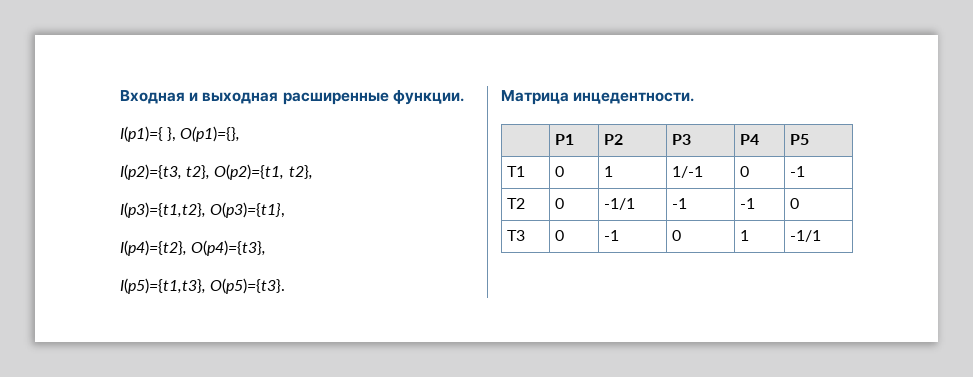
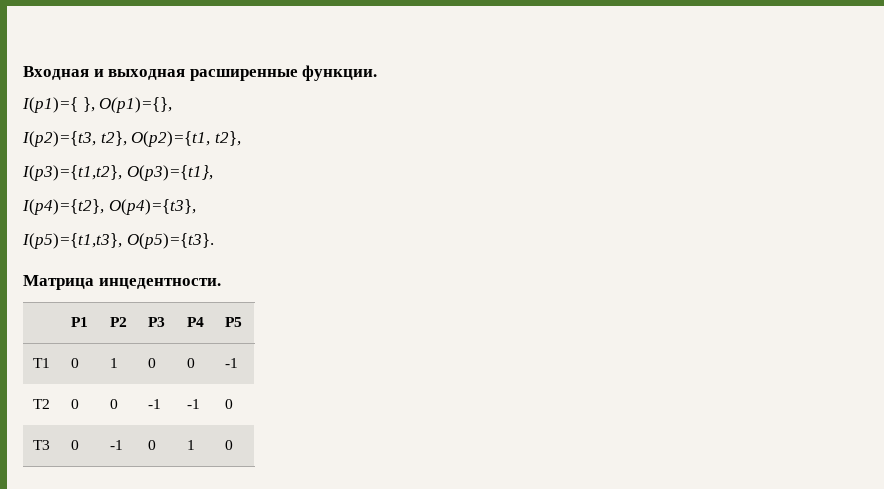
- T1 | 0 | 1 | 1/-1 | 0 | -1
+ T1 | 0 | 1 | 0 | 0 | -1
- T2 | 0 | -1/1 | -1 | -1 | 0
+ T2 | 0 | 0 | -1 | -1 | 0
- T3 | 0 | -1 | 0 | 1 | -1/1
+ T3 | 0 | -1 | 0 | 1 | 0

